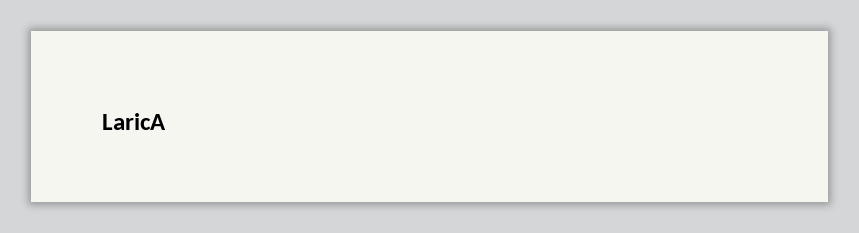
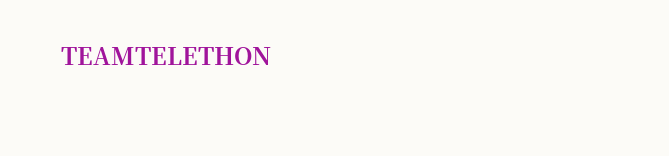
- LaricA
+ TEAMTELETHON

